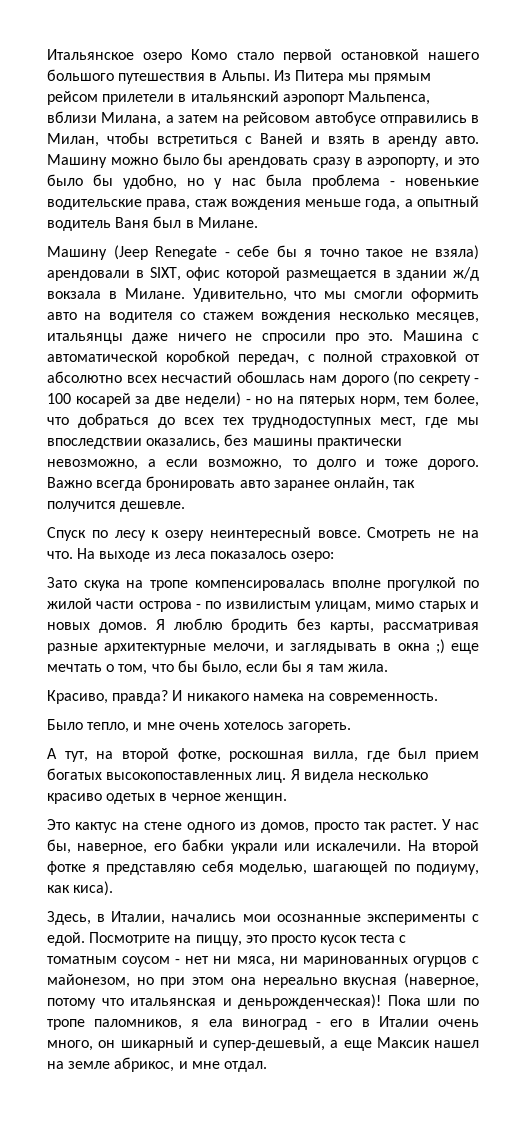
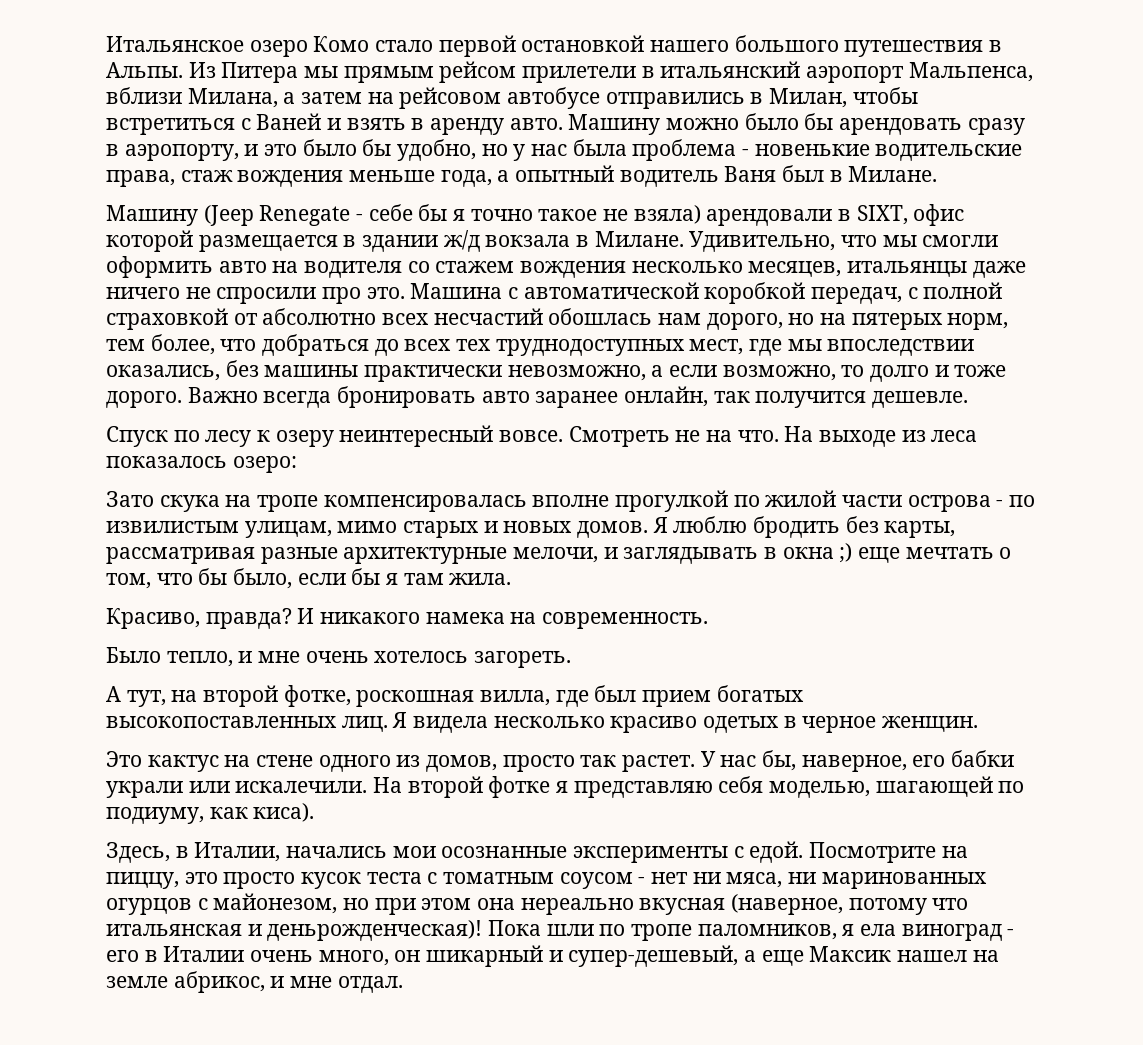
- Машина с автоматической коробкой передач, с полной страховкой от абсолютно всех несчастий обошлась нам дорого (по секрету - 100 косарей за две недели) - но на пятерых норм, тем более, что добраться до всех тех труднодоступных мест, где мы впоследствии оказались, без машины практически невозможно, а если возможно, то долго и тоже дорого.
+ Машина с автоматической коробкой передач, с полной страховкой от абсолютно всех несчастий обошлась нам дорого, но на пятерых норм, тем более, что добраться до всех тех труднодоступных мест, где мы впоследствии оказались, без машины практически невозможно, а если возможно, то долго и тоже дорого.

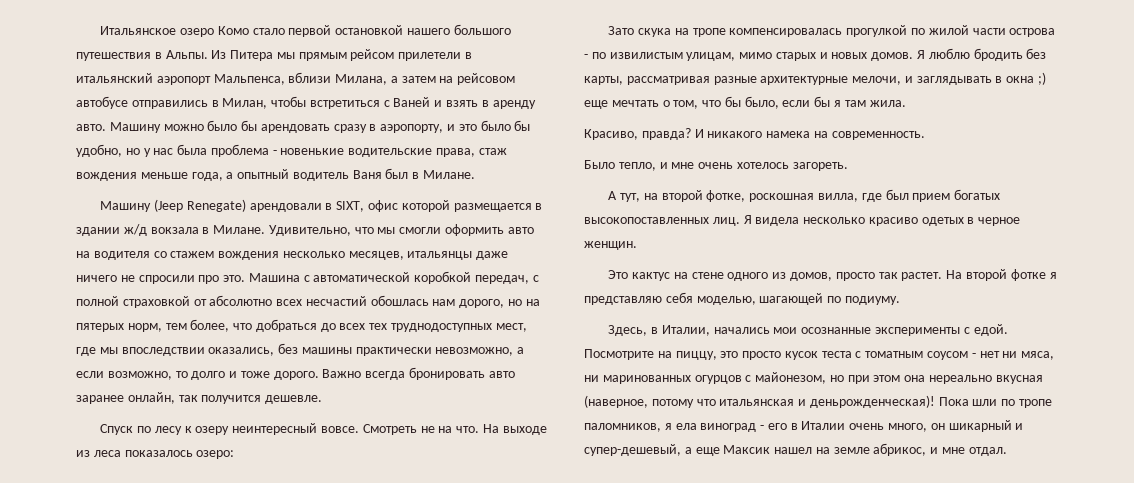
- Машину (Jeep Renegate - себе бы я точно такое не взяла) арендовали в SIXT, офис которой размещается в здании ж/д вокзала в Милане.
+ Машину (Jeep Renegate) арендовали в SIXT, офис которой размещается в здании ж/д вокзала в Милане.
- Зато скука на тропе компенсировалась вполне прогулкой по жилой части острова - по извилистым улицам, мимо старых и новых домов.
+ Зато скука на тропе компенсировалась прогулкой по жилой части острова - по извилистым улицам, мимо старых и новых домов.
- У нас бы, наверное, его бабки украли или искалечили.
- На второй фотке я представляю себя моделью, шагающей по подиуму, как киса).
+ На второй фотке я представляю себя моделью, шагающей по подиуму.

